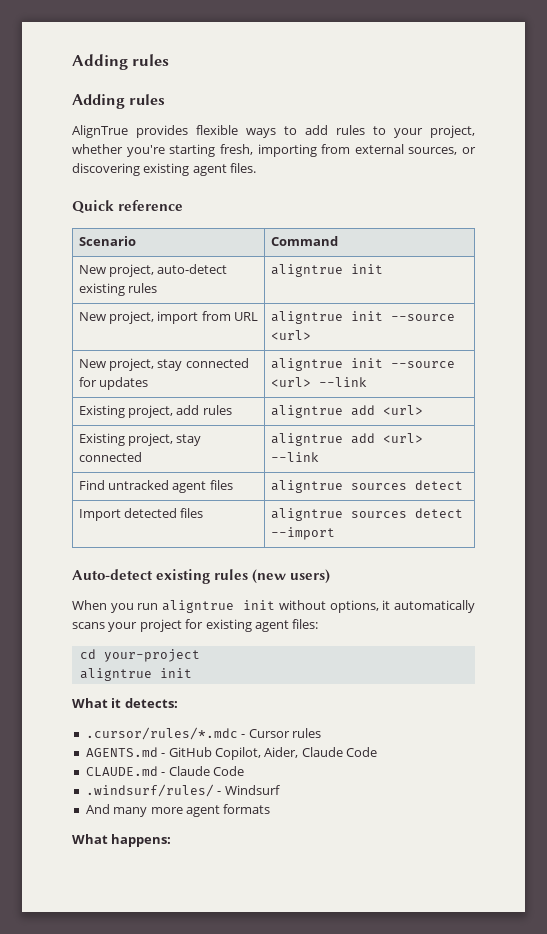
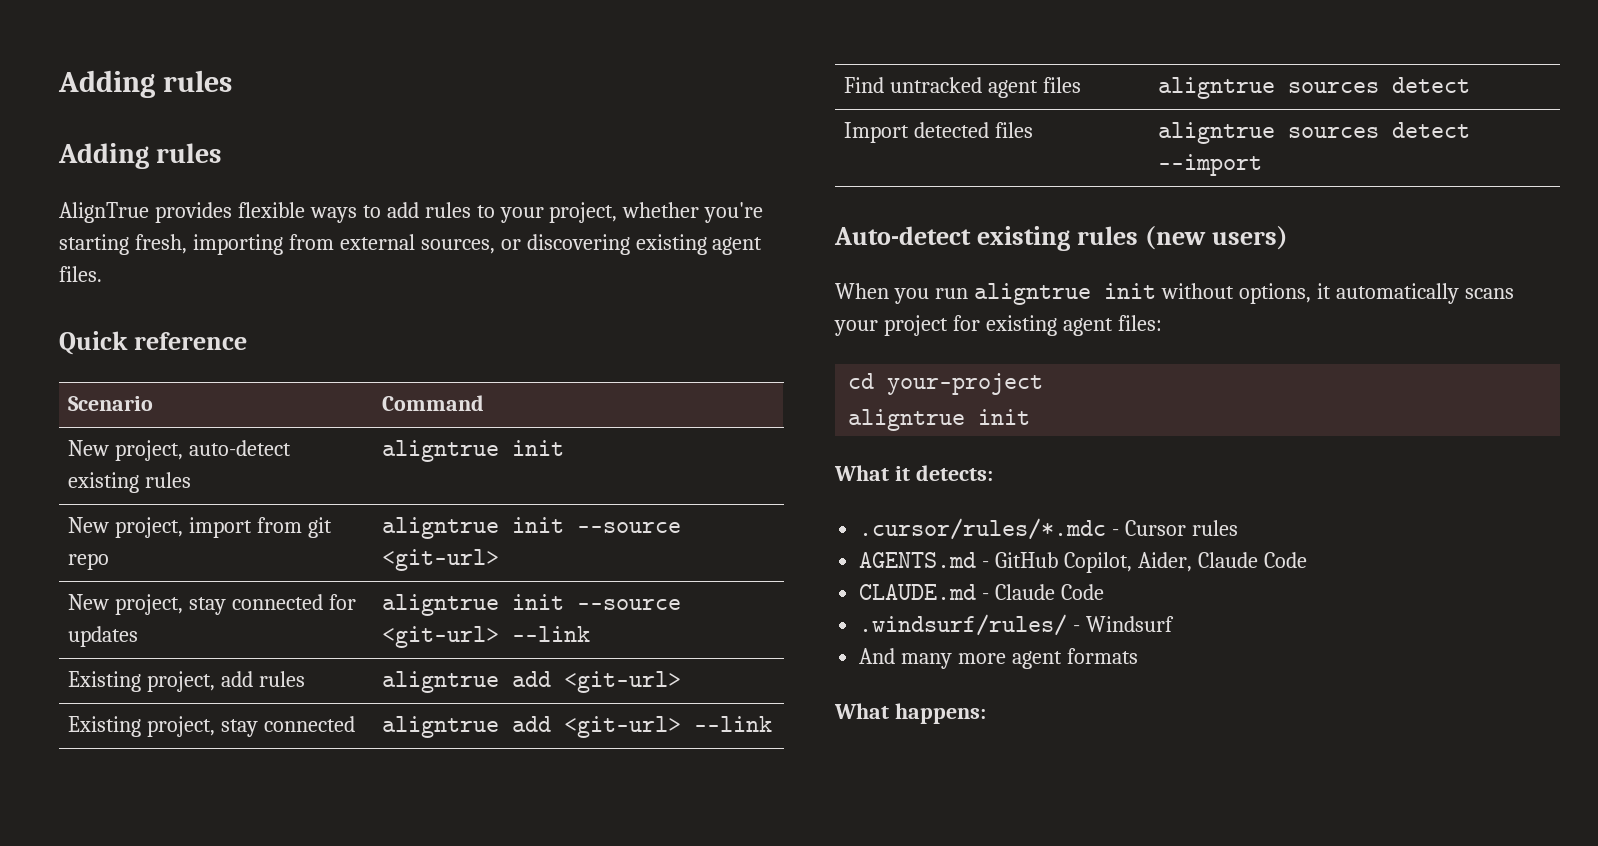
- New project, import from URL | aligntrue init --source <url>
+ New project, import from git repo | aligntrue init --source <git-url>
- New project, stay connected for updates | aligntrue init --source <url> --link
+ New project, stay connected for updates | aligntrue init --source <git-url> --link
- Existing project, add rules | aligntrue add <url>
+ Existing project, add rules | aligntrue add <git-url>
- Existing project, stay connected | aligntrue add <url> --link
+ Existing project, stay connected | aligntrue add <git-url> --link

